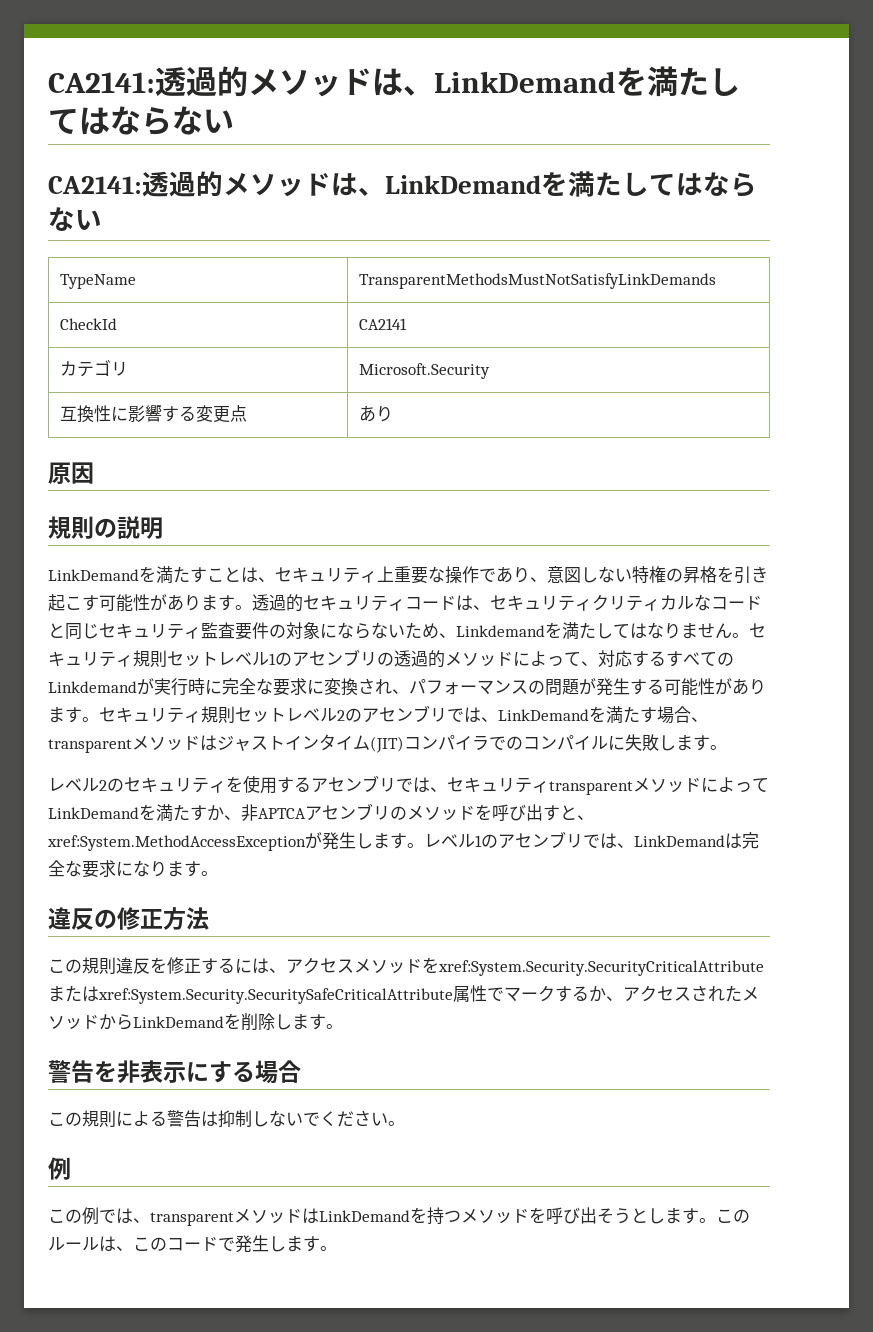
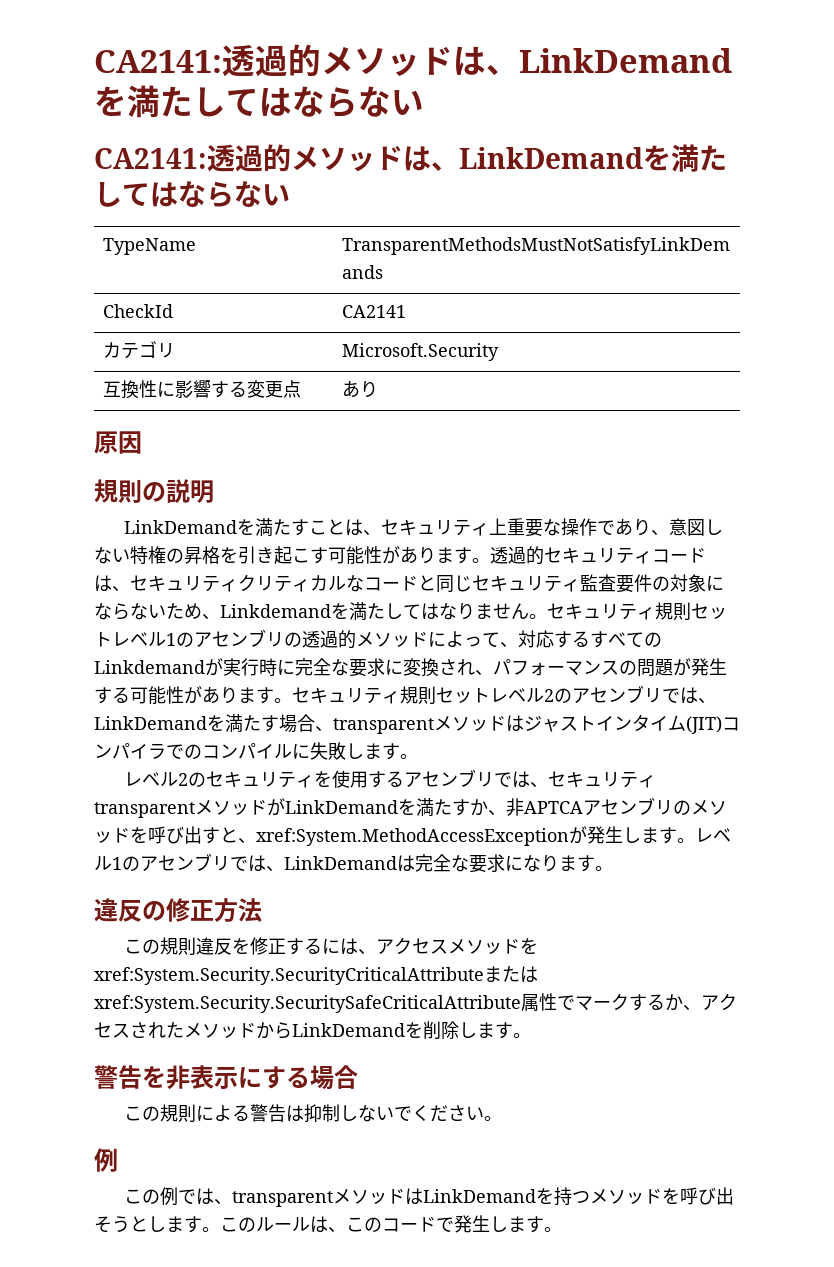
- レベル2のセキュリティを使用するアセンブリでは、セキュリティtransparentメソッドによってLinkDemandを満たすか、非APTCAアセンブリのメソッドを呼び出すと、xref:System.MethodAccessExceptionが発生します。
+ レベル2のセキュリティを使用するアセンブリでは、セキュリティtransparentメソッドがLinkDemandを満たすか、非APTCAアセンブリのメソッドを呼び出すと、xref:System.MethodAccessExceptionが発生します。

